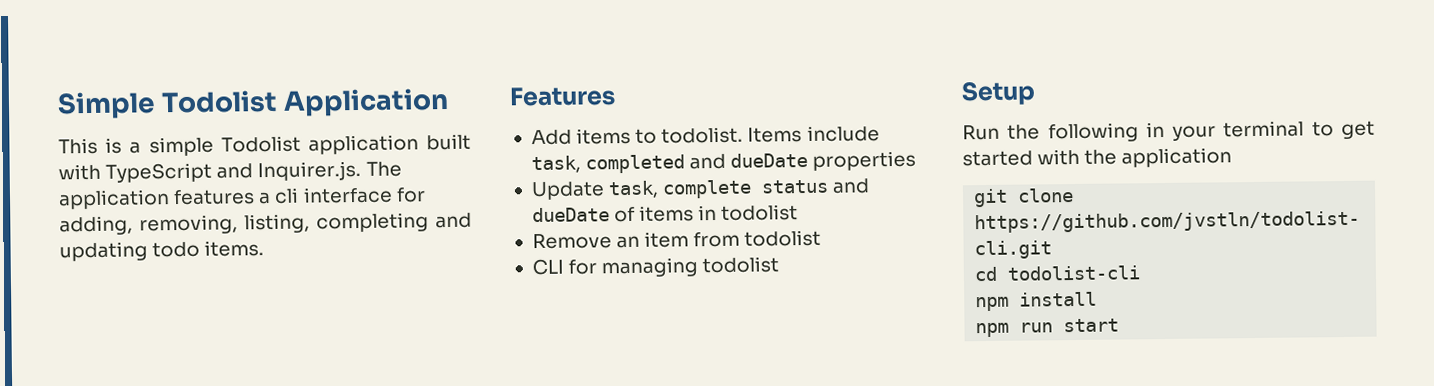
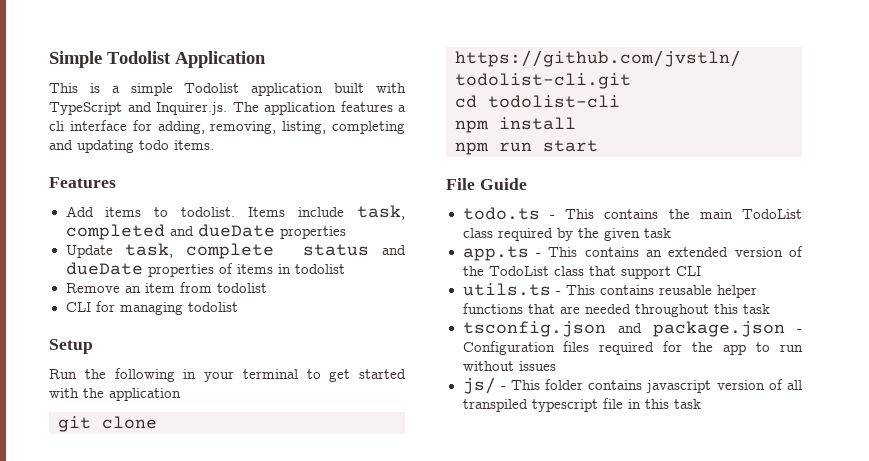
- Update task, complete status and dueDate of items in todolist
+ Update task, complete status and dueDate properties of items in todolist
+ File Guide
+ todo.ts - This contains the main TodoList class required by the given task
+ app.ts - This contains an extended version of the TodoList class that support CLI
+ utils.ts - This contains reusable helper functions that are needed throughout this task
+ tsconfig.json and package.json - Configuration files required for the app to run without issues
+ js/ - This folder contains javascript version of all transpiled typescript file in this task

